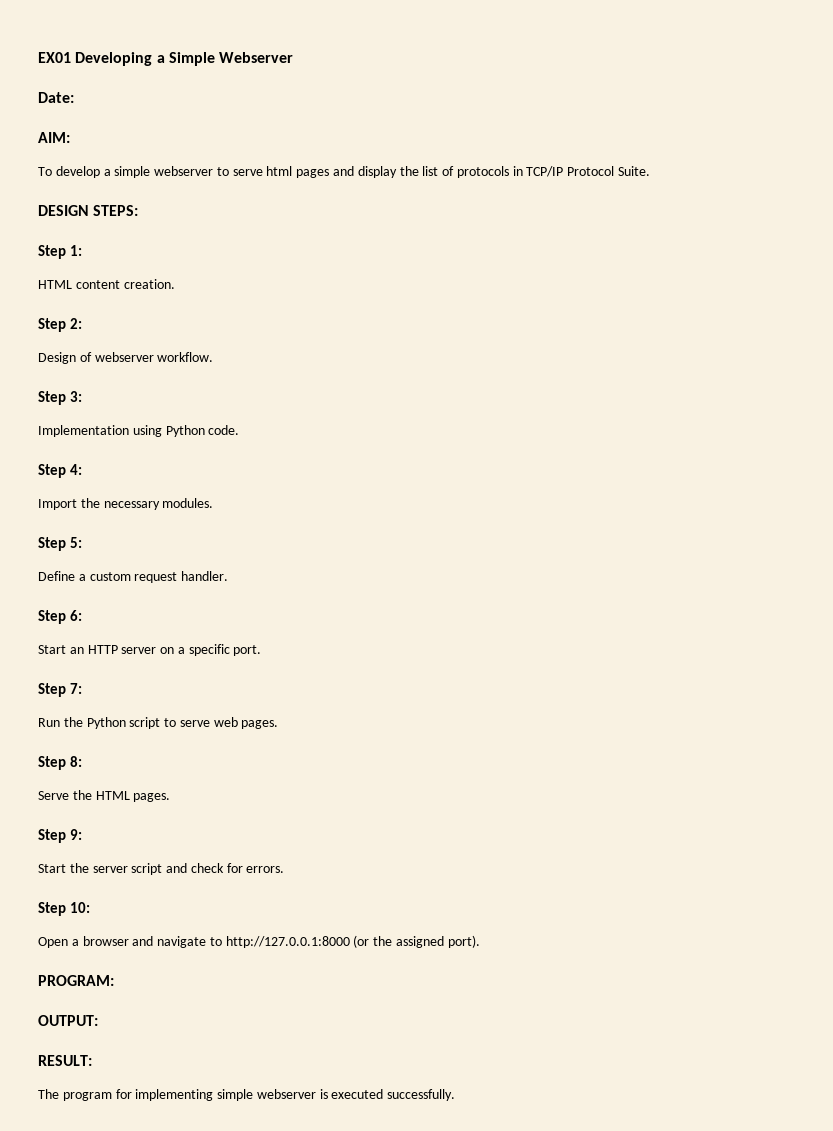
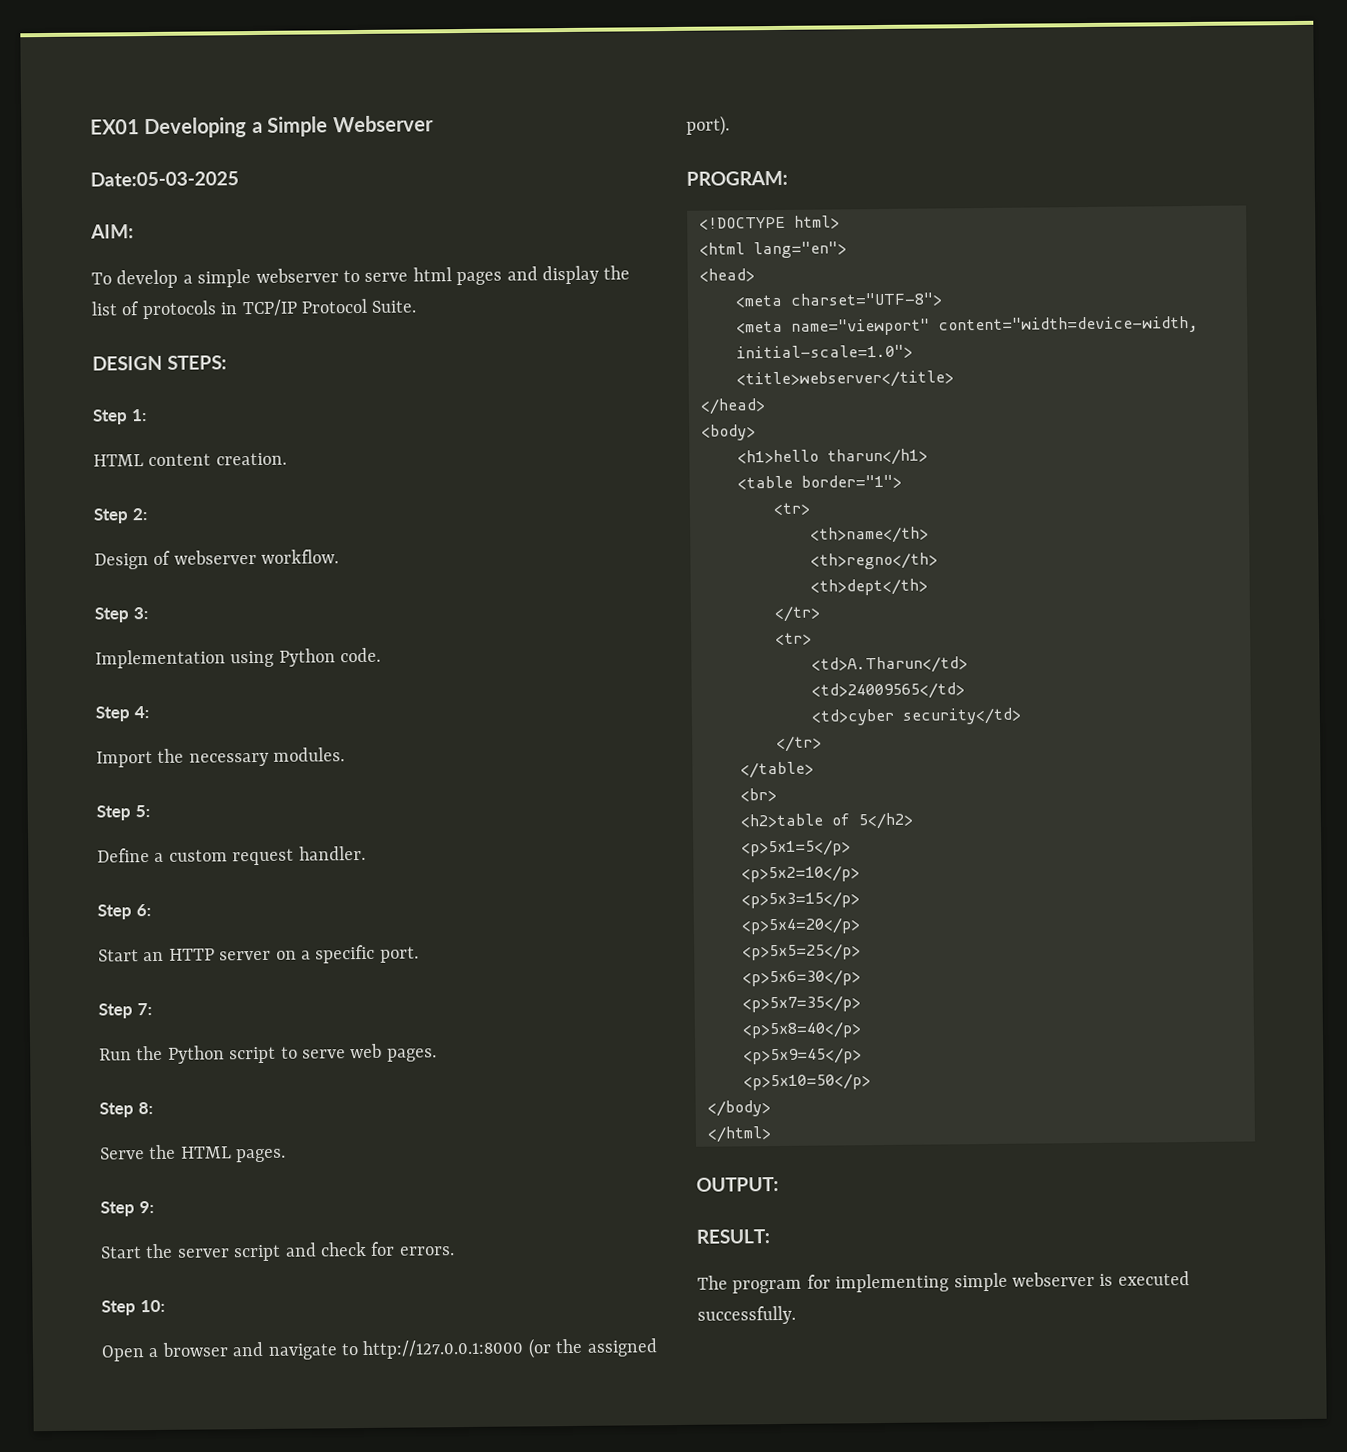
- Date:
+ Date:05-03-2025
+ <!DOCTYPE html>
+ <html lang="en">
+ <head>
+ <meta charset="UTF-8">
+ <meta name="viewport" content="width=device-width, initial-scale=1.0">
+ <title>webserver</title>
+ </head>
+ <body>
+ <h1>hello tharun</h1>
+ <table border="1">
+ <tr>
+ <th>name</th>
+ <th>regno</th>
+ <th>dept</th>
+ </tr>
+ <tr>
+ <td>A.Tharun</td>
+ <td>24009565</td>
+ <td>cyber security</td>
+ </tr>
+ </table>
+ <br>
+ <h2>table of 5</h2>
+ <p>5x1=5</p>
+ <p>5x2=10</p>
+ <p>5x3=15</p>
+ <p>5x4=20</p>
+ <p>5x5=25</p>
+ <p>5x6=30</p>
+ <p>5x7=35</p>
+ <p>5x8=40</p>
+ <p>5x9=45</p>
+ <p>5x10=50</p>
+ </body>
+ </html>

